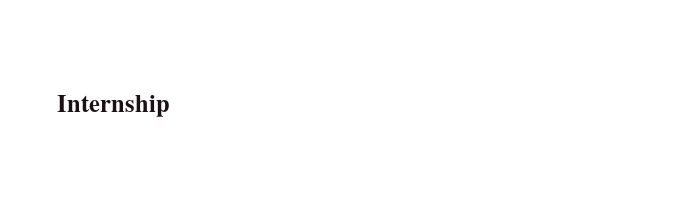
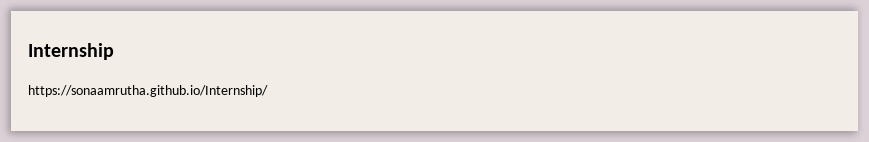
+ https://sonaamrutha.github.io/Internship/

